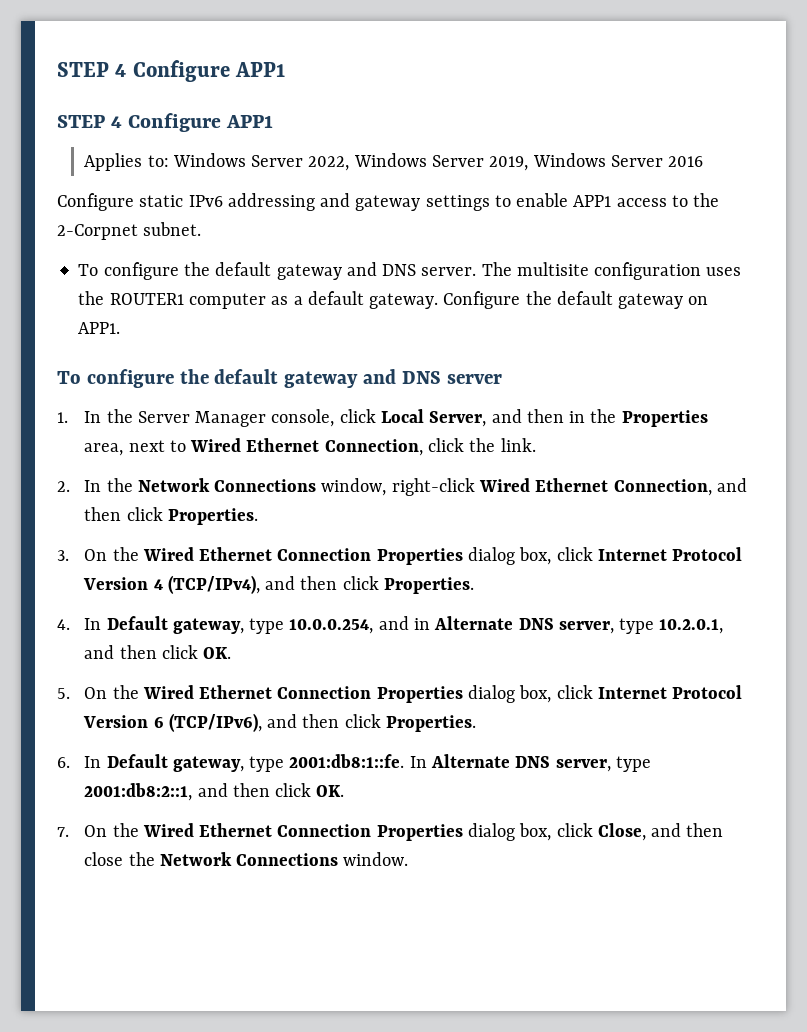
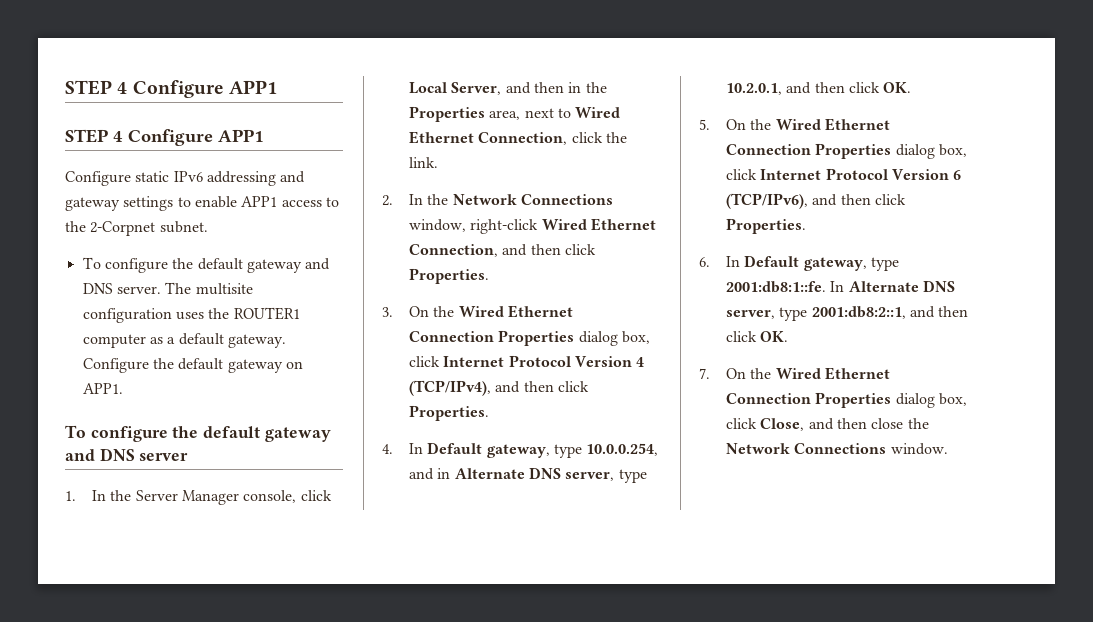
- Applies to: Windows Server 2022, Windows Server 2019, Windows Server 2016

